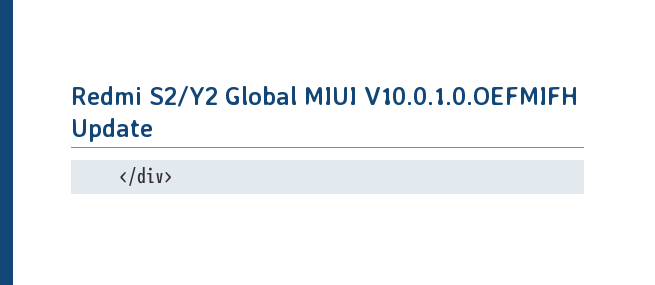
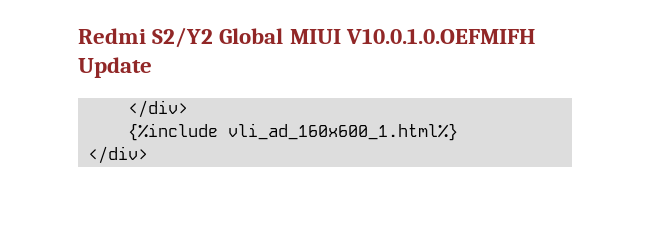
+ {%include vli_ad_160x600_1.html%}
+ </div>

